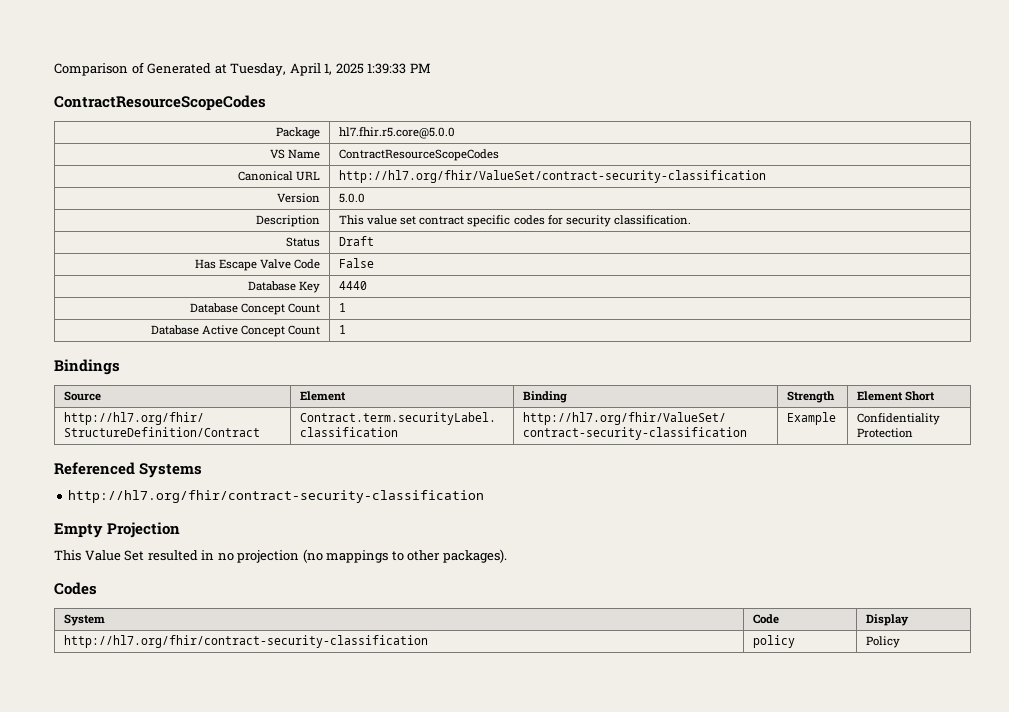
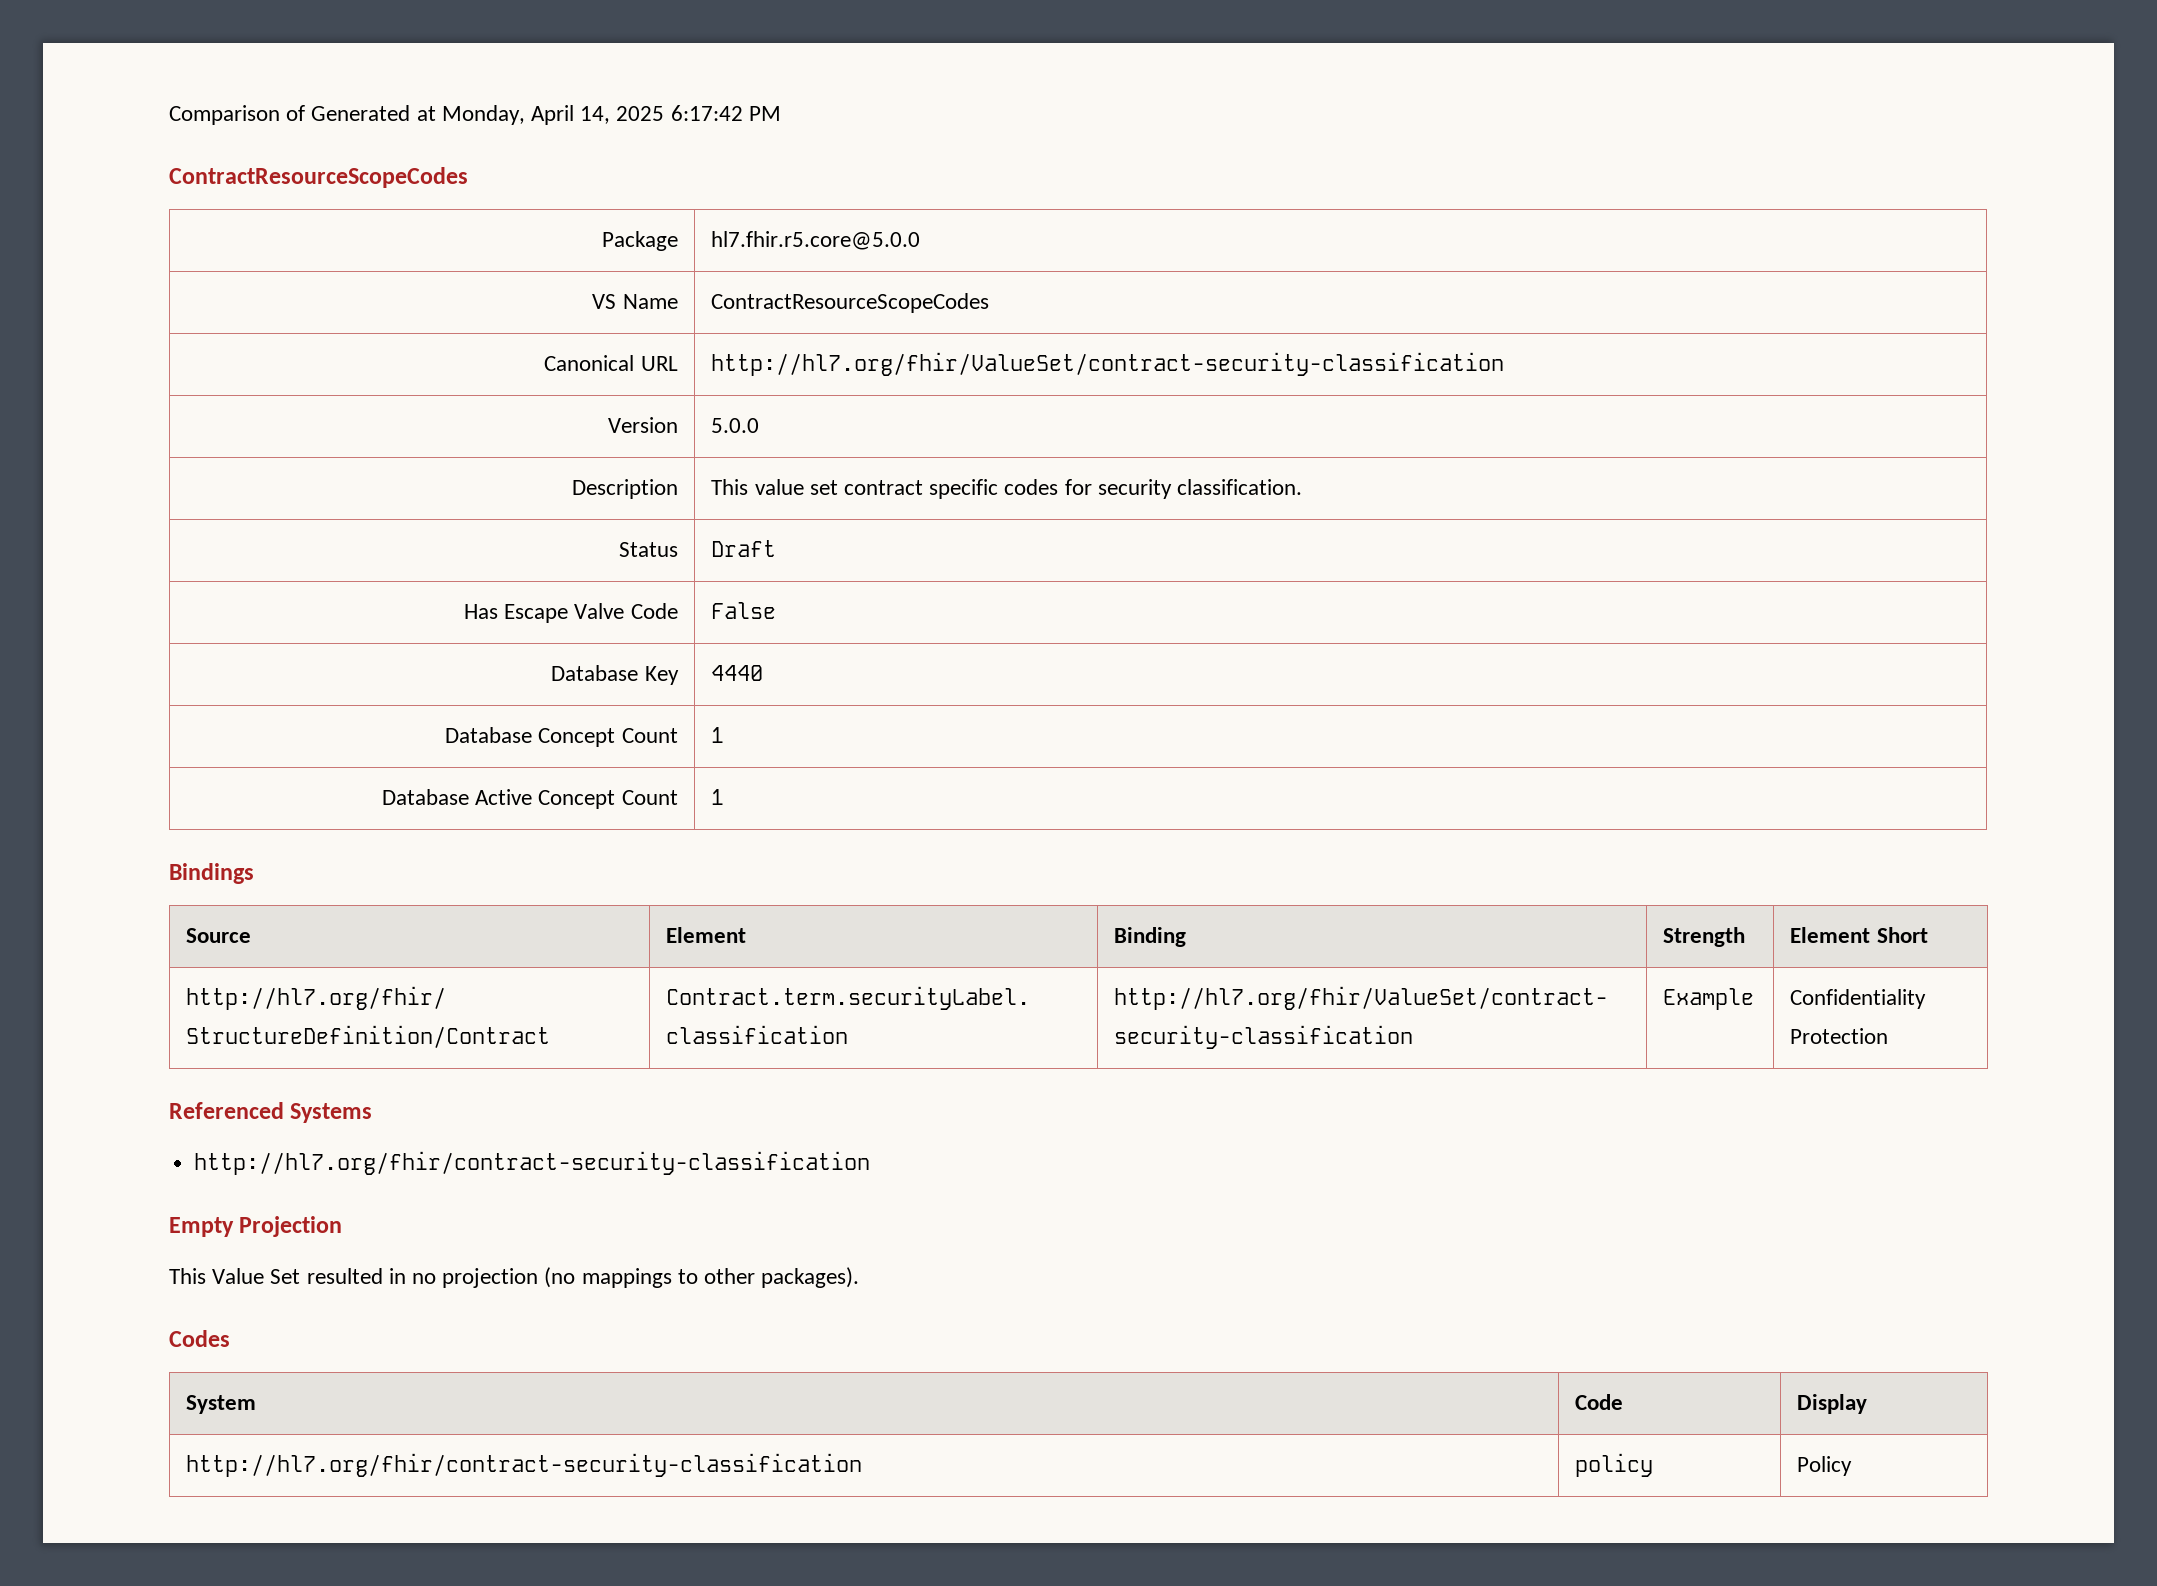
- Comparison of Generated at Tuesday, April 1, 2025 1:39:33 PM
+ Comparison of Generated at Monday, April 14, 2025 6:17:42 PM

